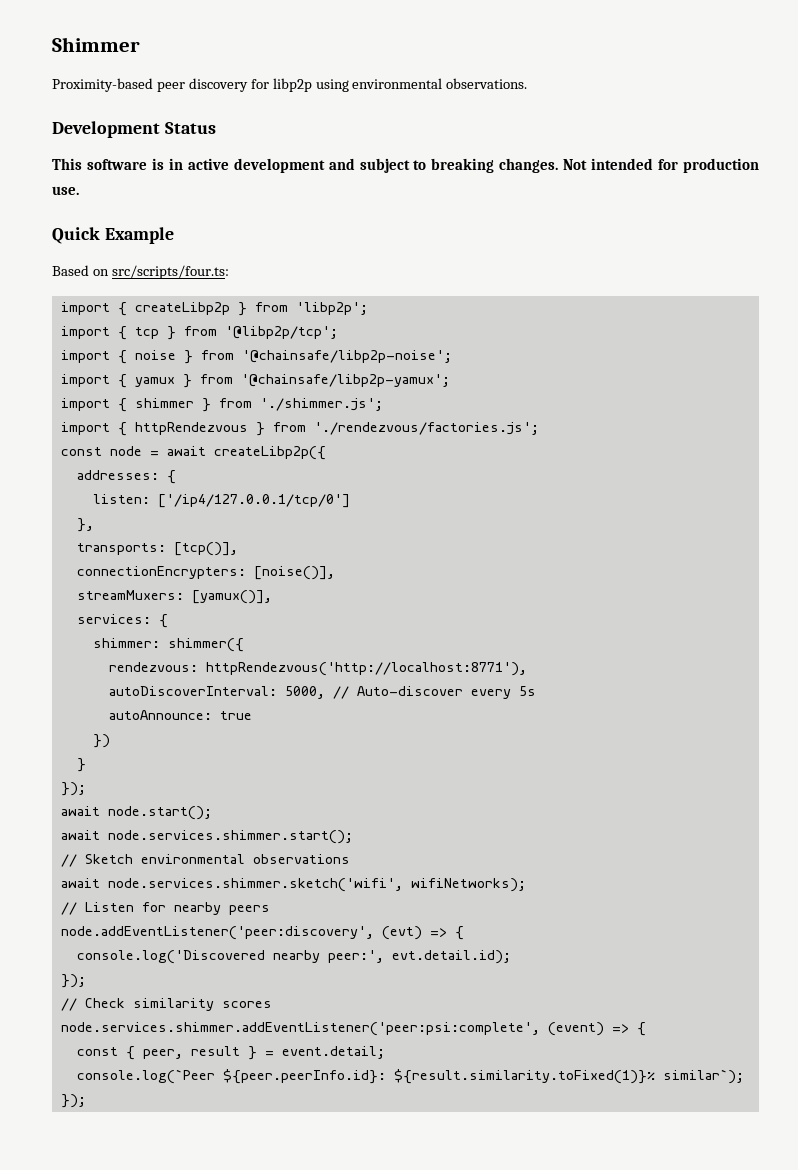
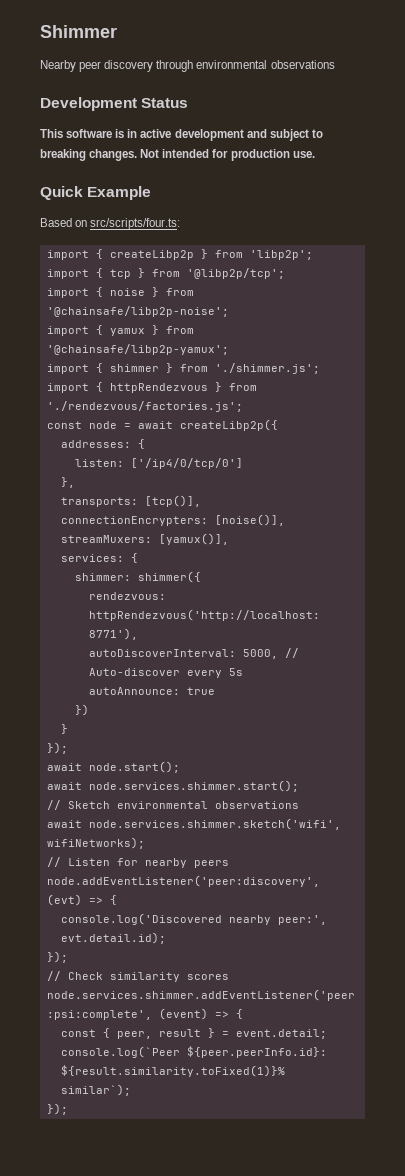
- Proximity-based peer discovery for libp2p using environmental observations.
+ Nearby peer discovery through environmental observations
- listen: ['/ip4/127.0.0.1/tcp/0']
+ listen: ['/ip4/0/tcp/0']

